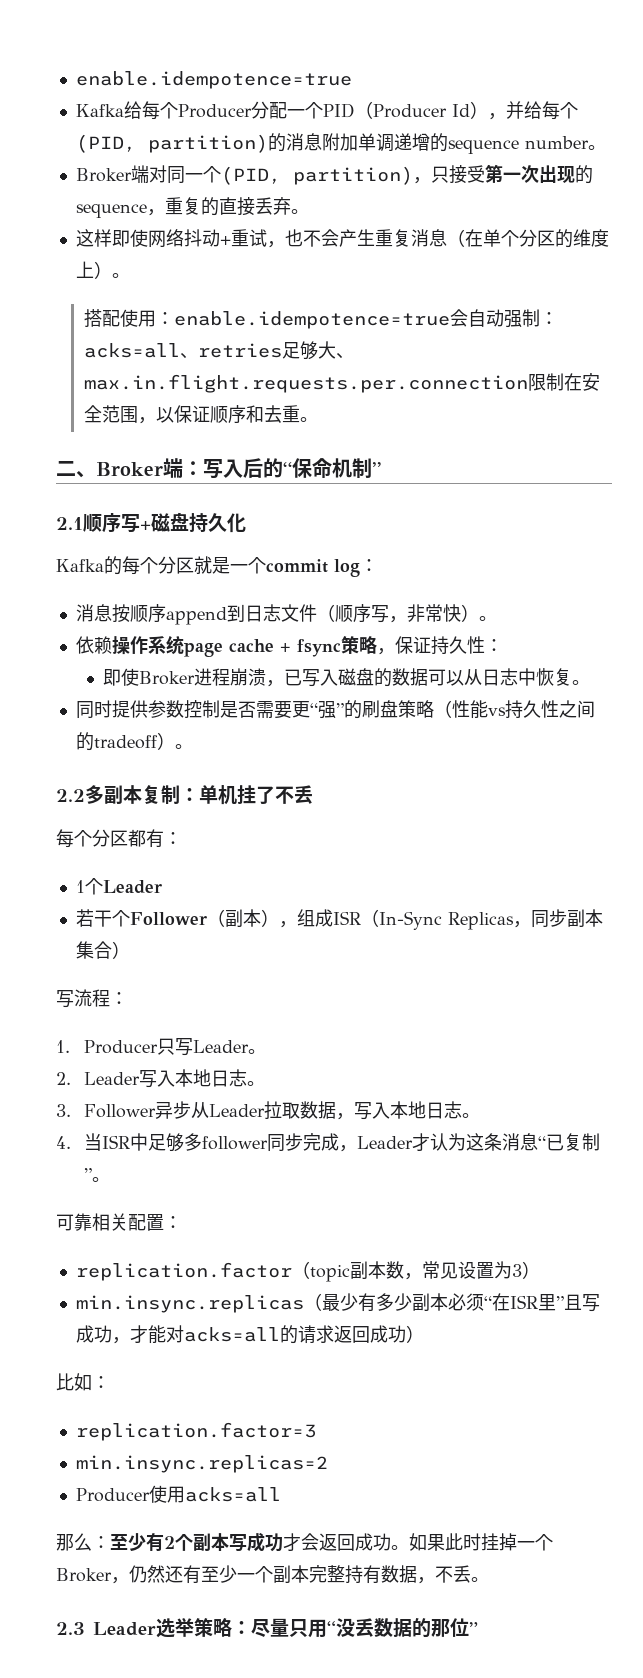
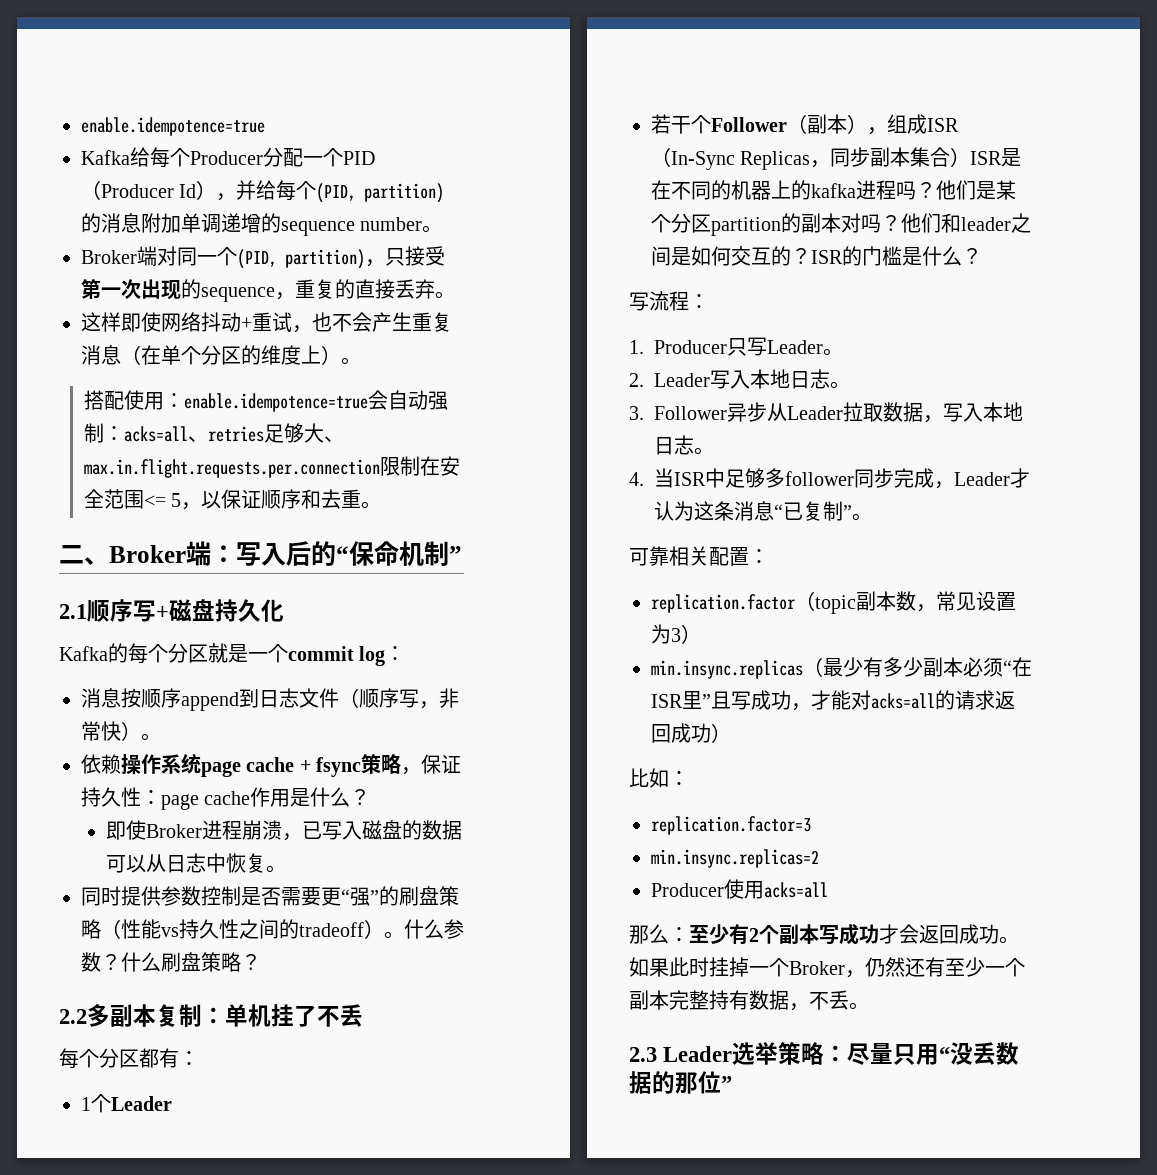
- 搭配使用：enable.idempotence=true会自动强制：acks=all、retries足够大、max.in.flight.requests.per.connection限制在安全范围，以保证顺序和去重。
+ 搭配使用：enable.idempotence=true会自动强制：acks=all、retries足够大、max.in.flight.requests.per.connection限制在安全范围<= 5，以保证顺序和去重。
- 依赖操作系统page cache + fsync策略，保证持久性：
+ 依赖操作系统page cache + fsync策略，保证持久性：page cache作用是什么？
+ 什么参数？什么刷盘策略？
- 若干个Follower（副本），组成ISR（In-Sync Replicas，同步副本集合）
+ 若干个Follower（副本），组成ISR（In-Sync Replicas，同步副本集合）ISR是在不同的机器上的kafka进程吗？他们是某个分区partition的副本对吗？他们和leader之间是如何交互的？ISR的门槛是什么？

